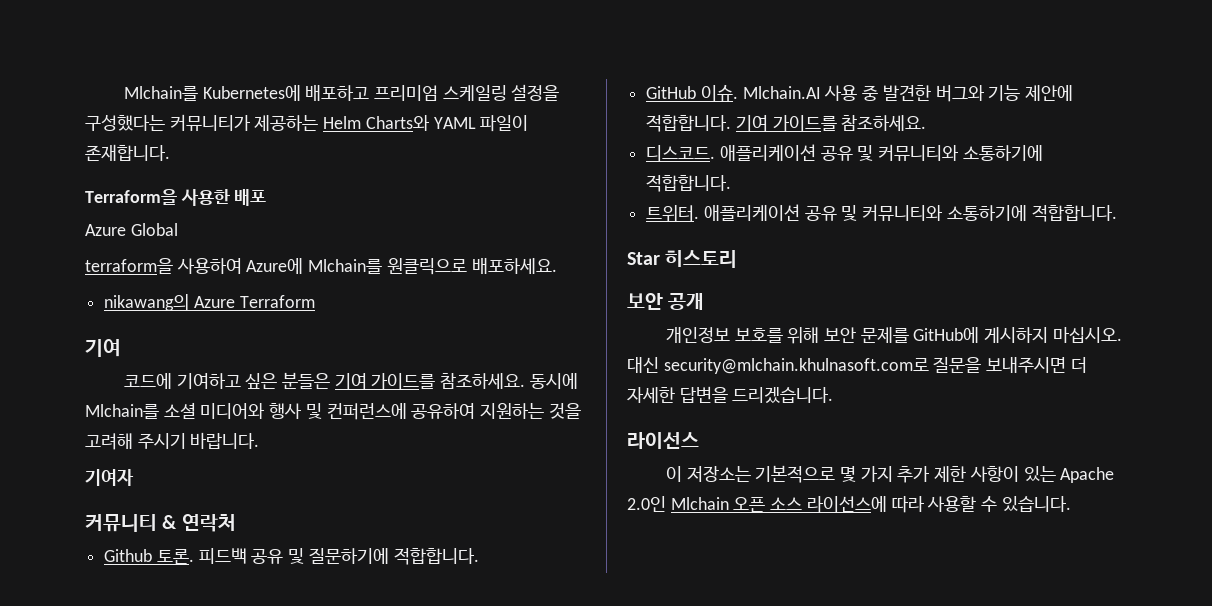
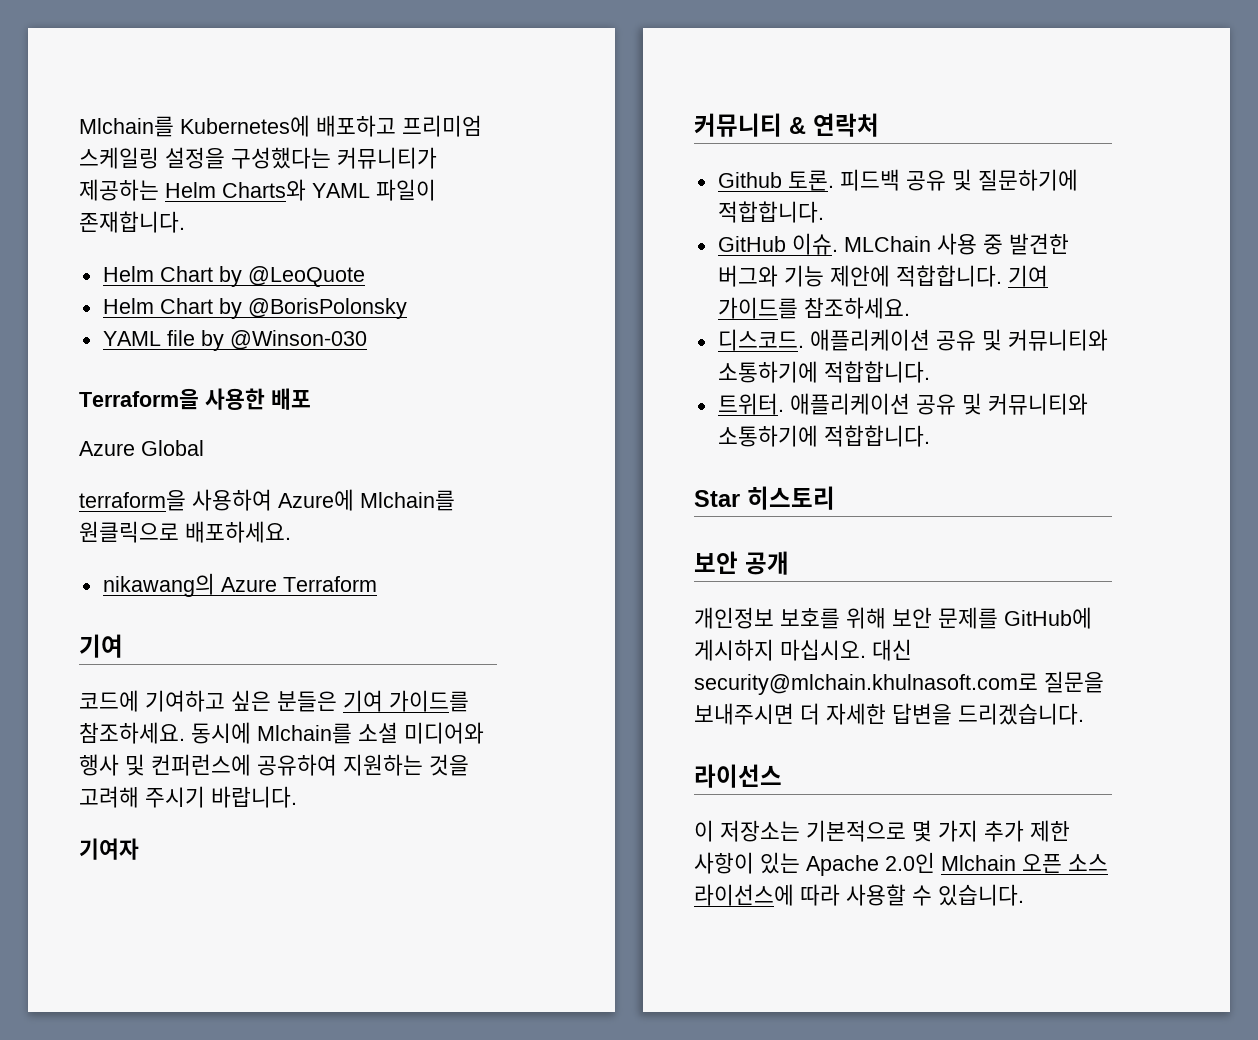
+ Helm Chart by @LeoQuote
+ Helm Chart by @BorisPolonsky
+ YAML file by @Winson-030
- Mlchain.AI 사용 중 발견한 버그와 기능 제안에 적합합니다.
+ MLChain 사용 중 발견한 버그와 기능 제안에 적합합니다.

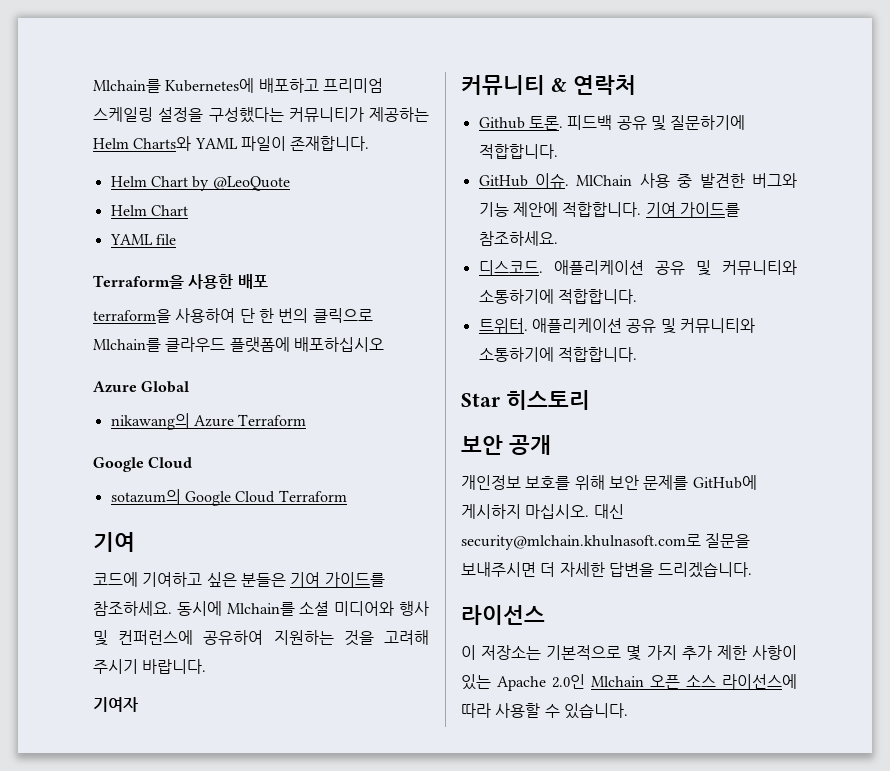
  Helm Chart by @LeoQuote
- Helm Chart by @BorisPolonsky
+ Helm Chart
- YAML file by @Winson-030
+ YAML file
+ terraform을 사용하여 단 한 번의 클릭으로 Mlchain를 클라우드 플랫폼에 배포하십시오
  Azure Global
- terraform을 사용하여 Azure에 Mlchain를 원클릭으로 배포하세요.
  nikawang의 Azure Terraform
+ Google Cloud
+ sotazum의 Google Cloud Terraform
- MLChain 사용 중 발견한 버그와 기능 제안에 적합합니다.
+ MlChain 사용 중 발견한 버그와 기능 제안에 적합합니다.

